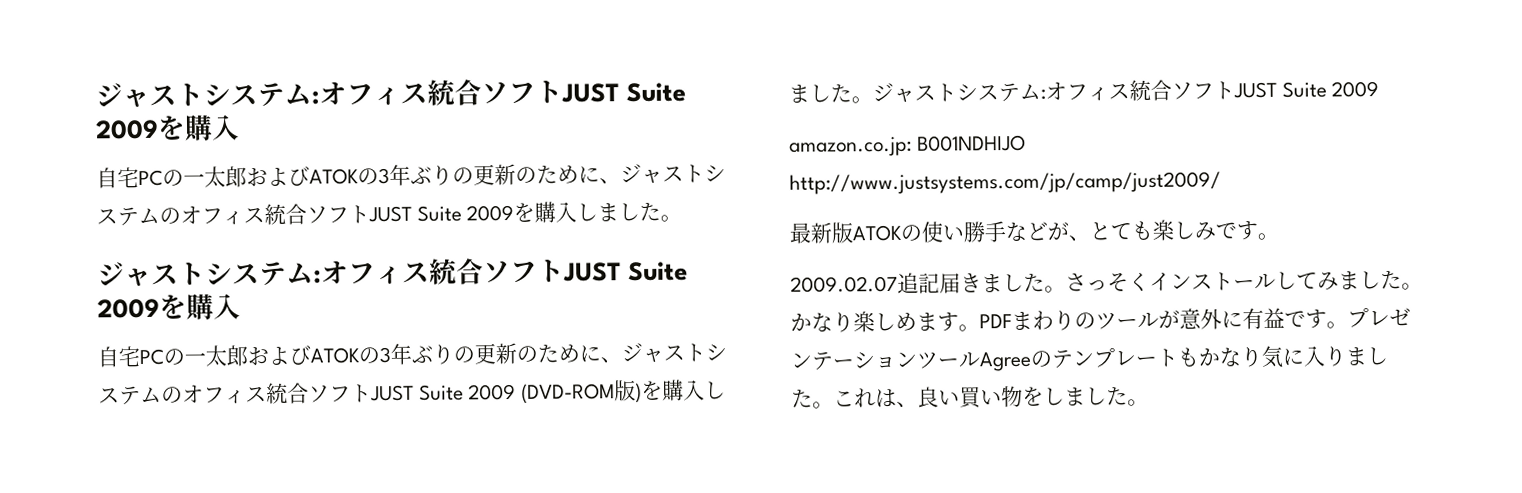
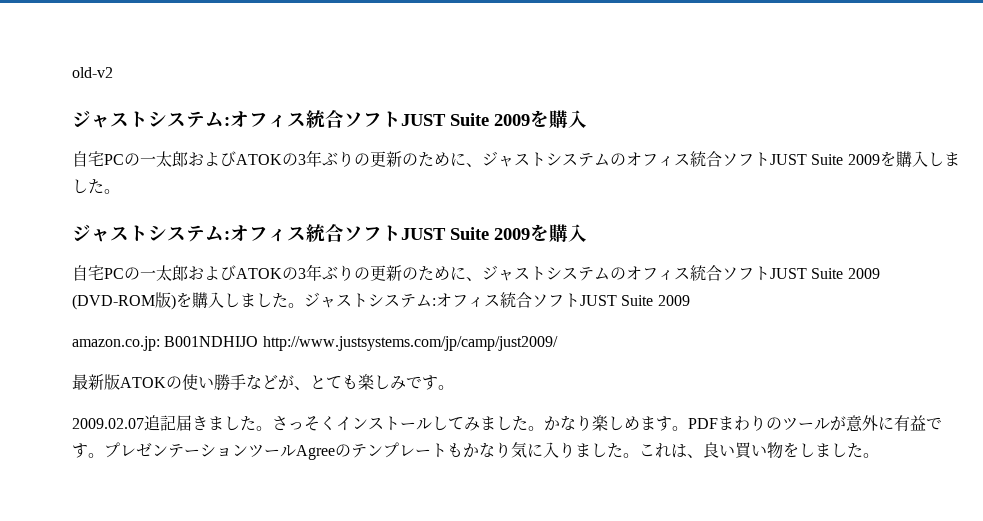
+ old-v2

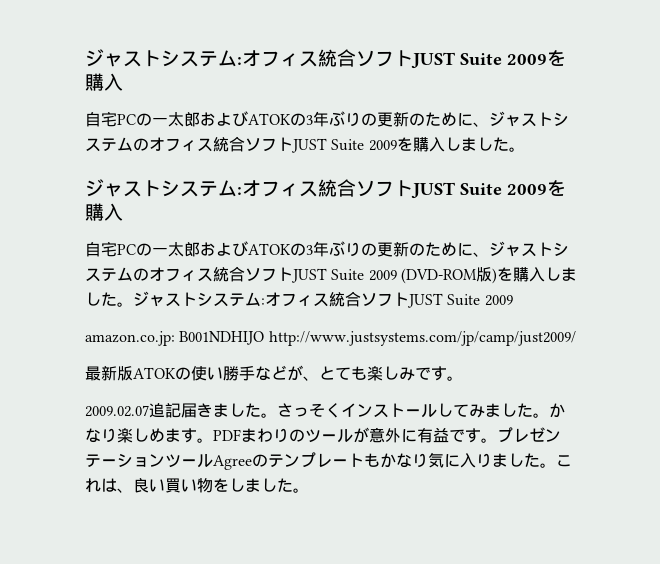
- old-v2

